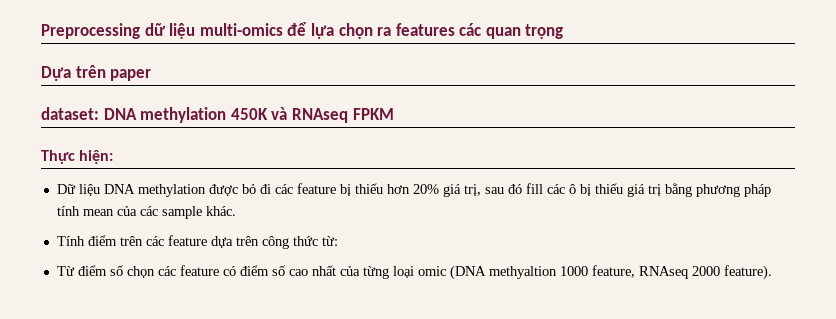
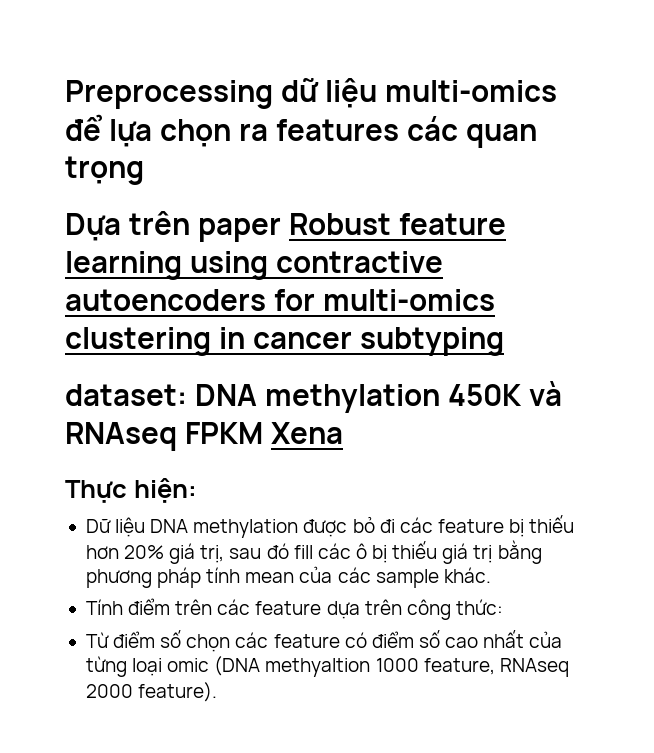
- Dựa trên paper
+ Dựa trên paper Robust feature learning using contractive autoencoders for multi-omics clustering in cancer subtyping
- dataset: DNA methylation 450K và RNAseq FPKM
+ dataset: DNA methylation 450K và RNAseq FPKM Xena
- Tính điểm trên các feature dựa trên công thức từ:
+ Tính điểm trên các feature dựa trên công thức:

